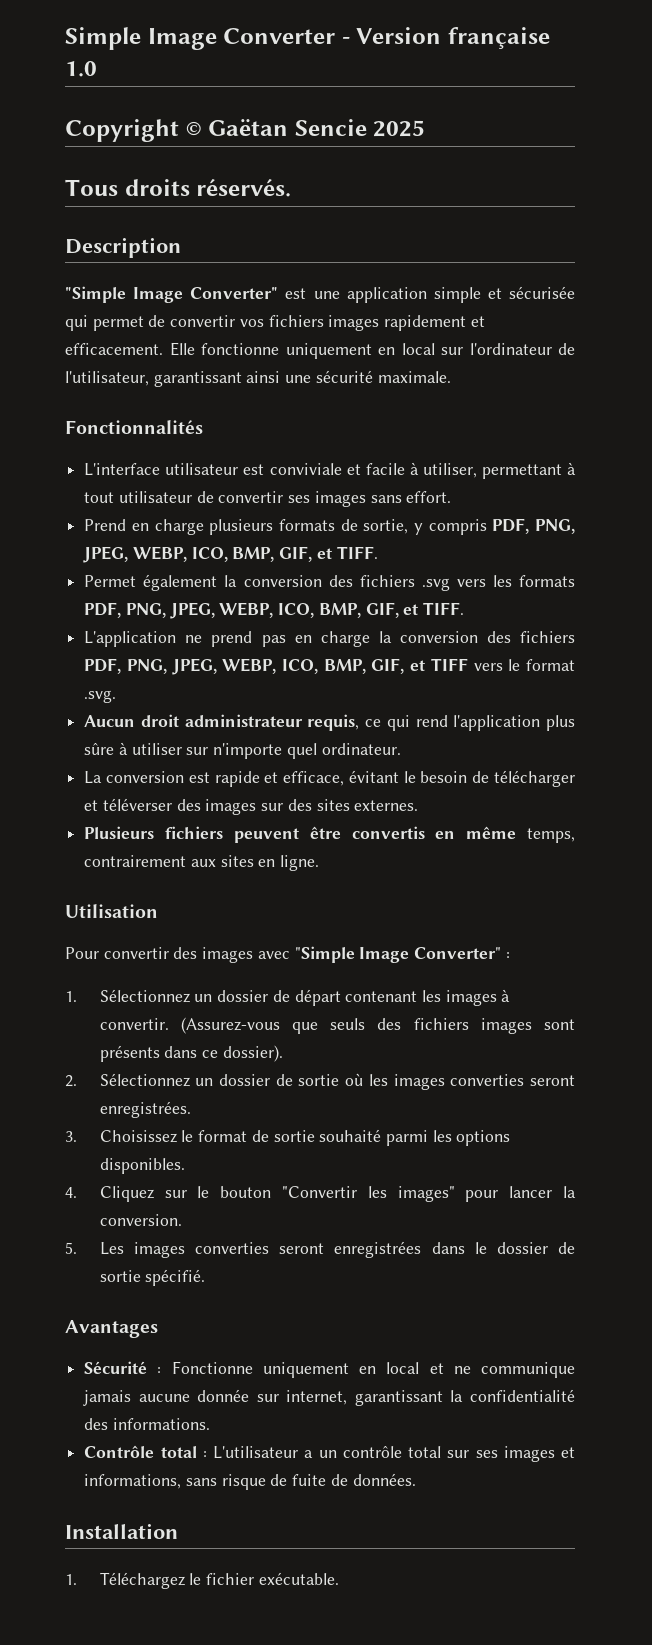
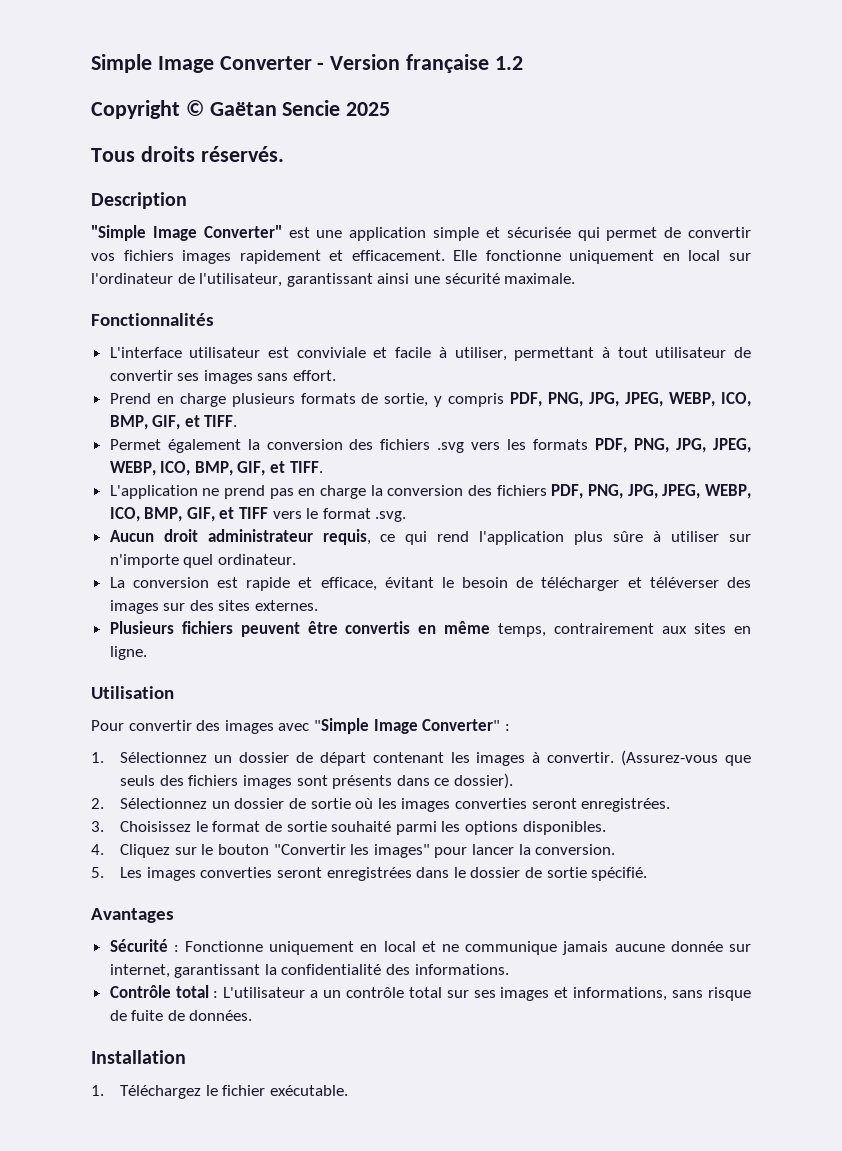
- Simple Image Converter - Version française 1.0
+ Simple Image Converter - Version française 1.2
- Prend en charge plusieurs formats de sortie, y compris PDF, PNG, JPEG, WEBP, ICO, BMP, GIF, et TIFF.
+ Prend en charge plusieurs formats de sortie, y compris PDF, PNG, JPG, JPEG, WEBP, ICO, BMP, GIF, et TIFF.
- Permet également la conversion des fichiers .svg vers les formats PDF, PNG, JPEG, WEBP, ICO, BMP, GIF, et TIFF.
+ Permet également la conversion des fichiers .svg vers les formats PDF, PNG, JPG, JPEG, WEBP, ICO, BMP, GIF, et TIFF.
- L'application ne prend pas en charge la conversion des fichiers PDF, PNG, JPEG, WEBP, ICO, BMP, GIF, et TIFF vers le format .svg.
+ L'application ne prend pas en charge la conversion des fichiers PDF, PNG, JPG, JPEG, WEBP, ICO, BMP, GIF, et TIFF vers le format .svg.

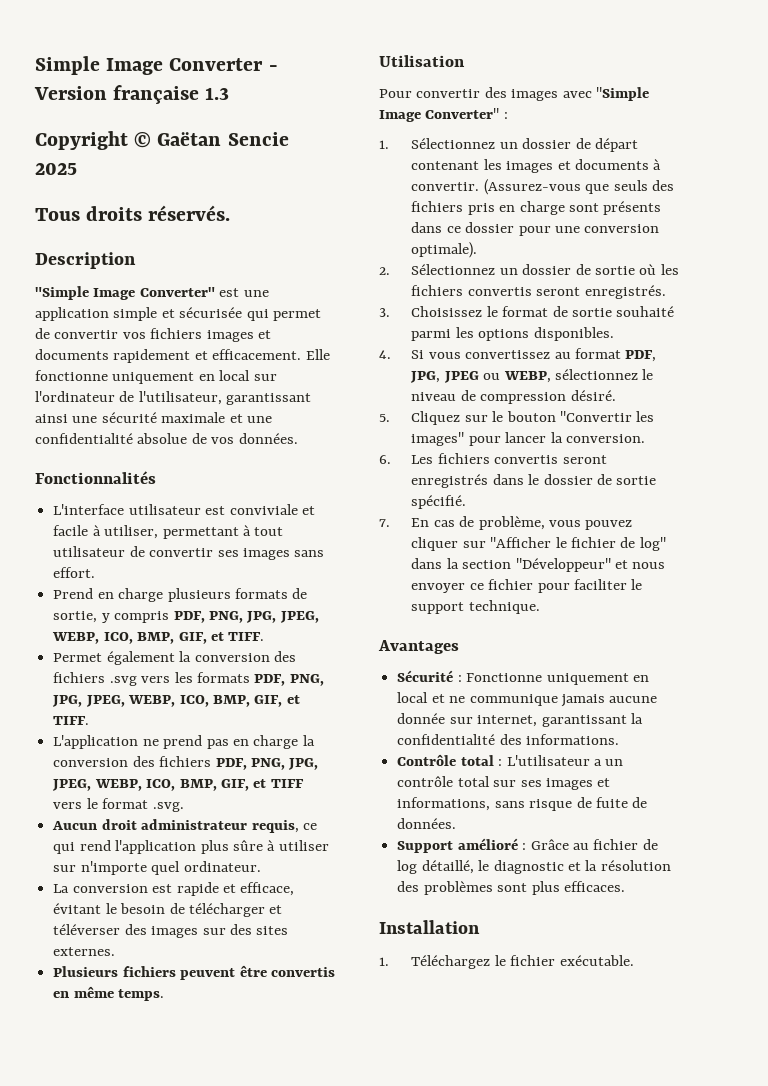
- Simple Image Converter - Version française 1.2
+ Simple Image Converter - Version française 1.3
- "Simple Image Converter" est une application simple et sécurisée qui permet de convertir vos fichiers images rapidement et efficacement.
+ "Simple Image Converter" est une application simple et sécurisée qui permet de convertir vos fichiers images et documents rapidement et efficacement.
- Elle fonctionne uniquement en local sur l'ordinateur de l'utilisateur, garantissant ainsi une sécurité maximale.
+ Elle fonctionne uniquement en local sur l'ordinateur de l'utilisateur, garantissant ainsi une sécurité maximale et une confidentialité absolue de vos données.
- Plusieurs fichiers peuvent être convertis en même temps, contrairement aux sites en ligne.
+ Plusieurs fichiers peuvent être convertis en même temps.
- 1. Sélectionnez un dossier de départ contenant les images à convertir.
+ 1. Sélectionnez un dossier de départ contenant les images et documents à convertir.
- (Assurez-vous que seuls des fichiers images sont présents dans ce dossier).
+ (Assurez-vous que seuls des fichiers pris en charge sont présents dans ce dossier pour une conversion optimale).
- 2. Sélectionnez un dossier de sortie où les images converties seront enregistrées.
+ 2. Sélectionnez un dossier de sortie où les fichiers convertis seront enregistrés.
- 4. Cliquez sur le bouton "Convertir les images" pour lancer la conversion.
+ 4. Si vous convertissez au format PDF, JPG, JPEG ou WEBP, sélectionnez le niveau de compression désiré.
+ 5. Cliquez sur le bouton "Convertir les images" pour lancer la conversion.
- 5. Les images converties seront enregistrées dans le dossier de sortie spécifié.
+ 6. Les fichiers convertis seront enregistrés dans le dossier de sortie spécifié.
+ 7. En cas de problème, vous pouvez cliquer sur "Afficher le fichier de log" dans la section "Développeur" et nous envoyer ce fichier pour faciliter le support technique.
+ Support amélioré : Grâce au fichier de log détaillé, le diagnostic et la résolution des problèmes sont plus efficaces.

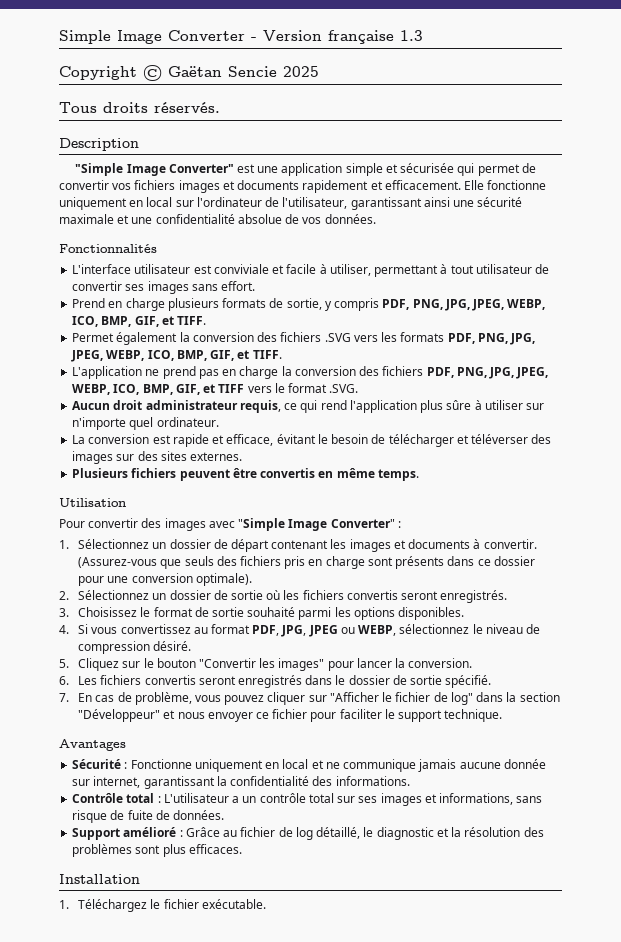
- Permet également la conversion des fichiers .svg vers les formats PDF, PNG, JPG, JPEG, WEBP, ICO, BMP, GIF, et TIFF.
+ Permet également la conversion des fichiers .SVG vers les formats PDF, PNG, JPG, JPEG, WEBP, ICO, BMP, GIF, et TIFF.
- L'application ne prend pas en charge la conversion des fichiers PDF, PNG, JPG, JPEG, WEBP, ICO, BMP, GIF, et TIFF vers le format .svg.
+ L'application ne prend pas en charge la conversion des fichiers PDF, PNG, JPG, JPEG, WEBP, ICO, BMP, GIF, et TIFF vers le format .SVG.

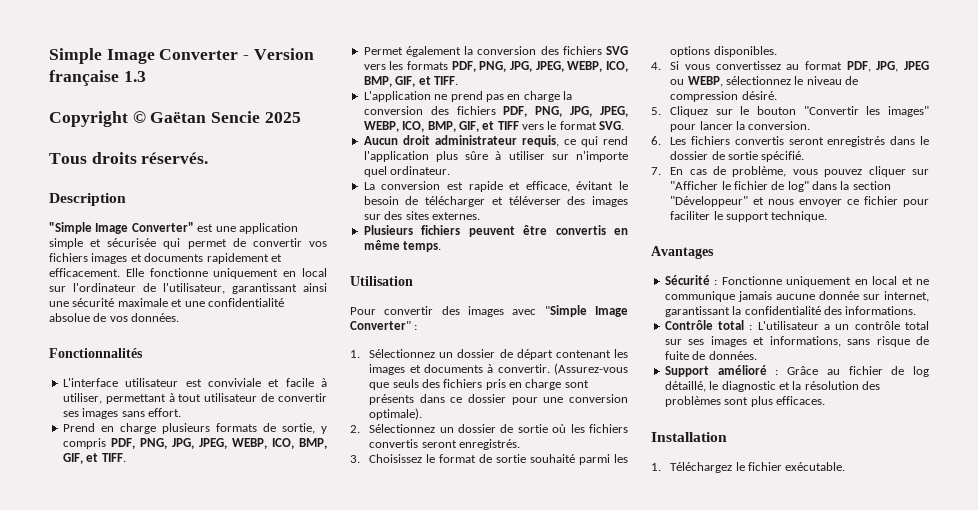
- Permet également la conversion des fichiers .SVG vers les formats PDF, PNG, JPG, JPEG, WEBP, ICO, BMP, GIF, et TIFF.
+ Permet également la conversion des fichiers SVG vers les formats PDF, PNG, JPG, JPEG, WEBP, ICO, BMP, GIF, et TIFF.
- L'application ne prend pas en charge la conversion des fichiers PDF, PNG, JPG, JPEG, WEBP, ICO, BMP, GIF, et TIFF vers le format .SVG.
+ L'application ne prend pas en charge la conversion des fichiers PDF, PNG, JPG, JPEG, WEBP, ICO, BMP, GIF, et TIFF vers le format SVG.

